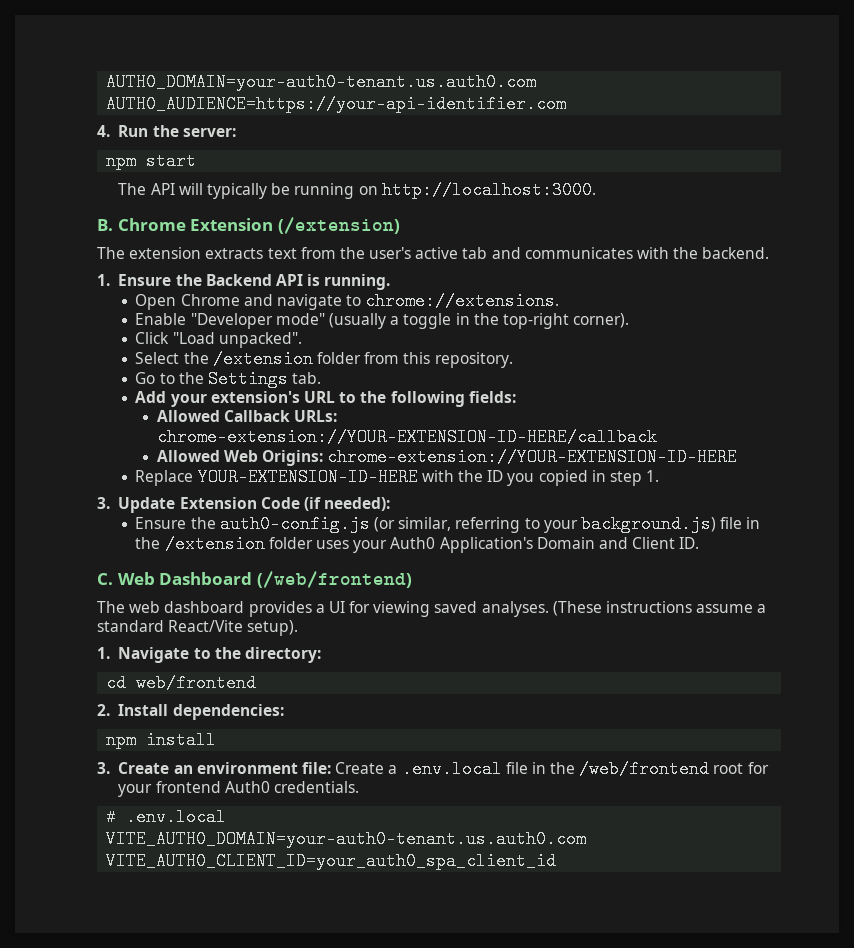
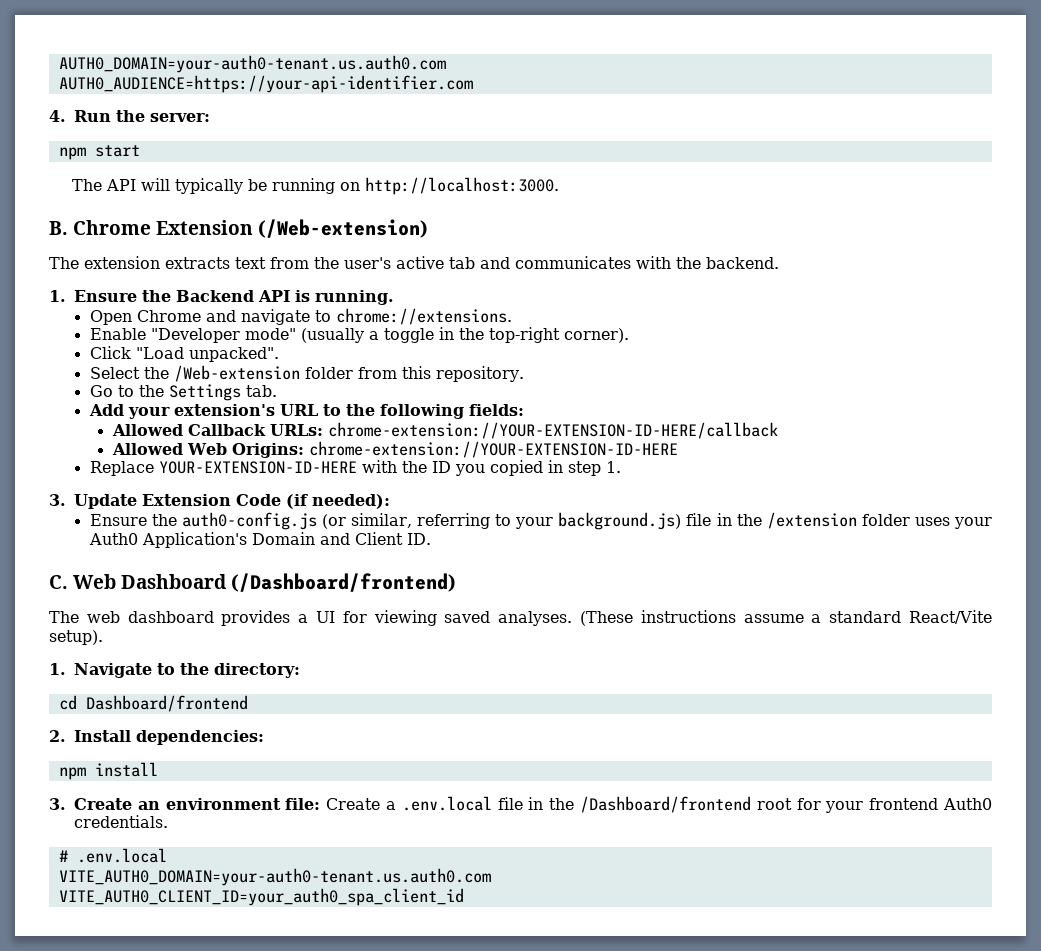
- B. Chrome Extension (/extension)
+ B. Chrome Extension (/Web-extension)
- Select the /extension folder from this repository.
+ Select the /Web-extension folder from this repository.
- C. Web Dashboard (/web/frontend)
+ C. Web Dashboard (/Dashboard/frontend)
- cd web/frontend
+ cd Dashboard/frontend
- 3. Create an environment file: Create a .env.local file in the /web/frontend root for your frontend Auth0 credentials.
+ 3. Create an environment file: Create a .env.local file in the /Dashboard/frontend root for your frontend Auth0 credentials.

